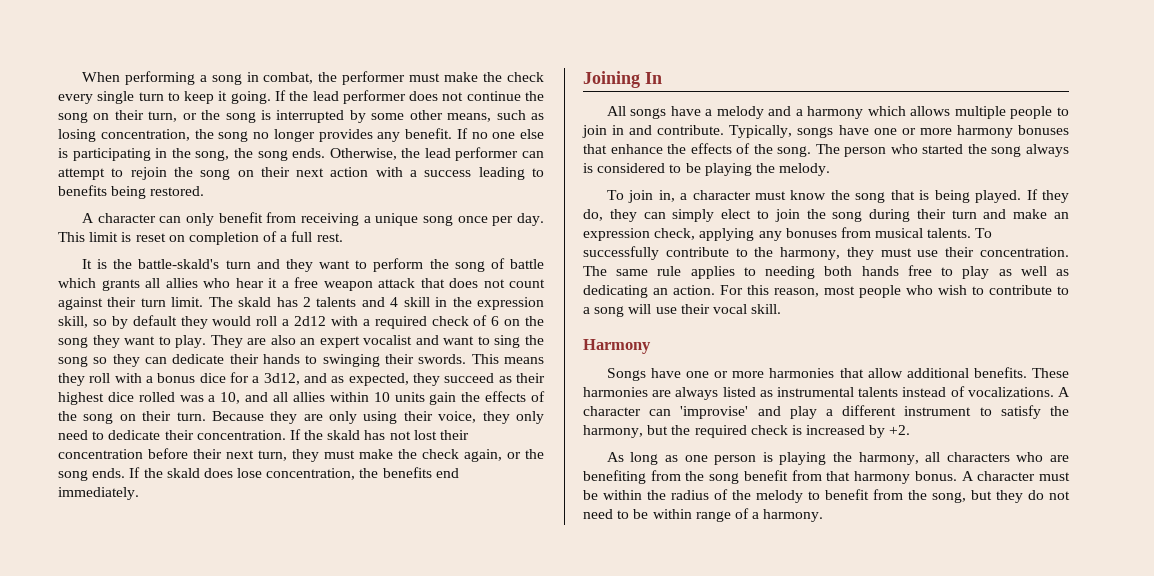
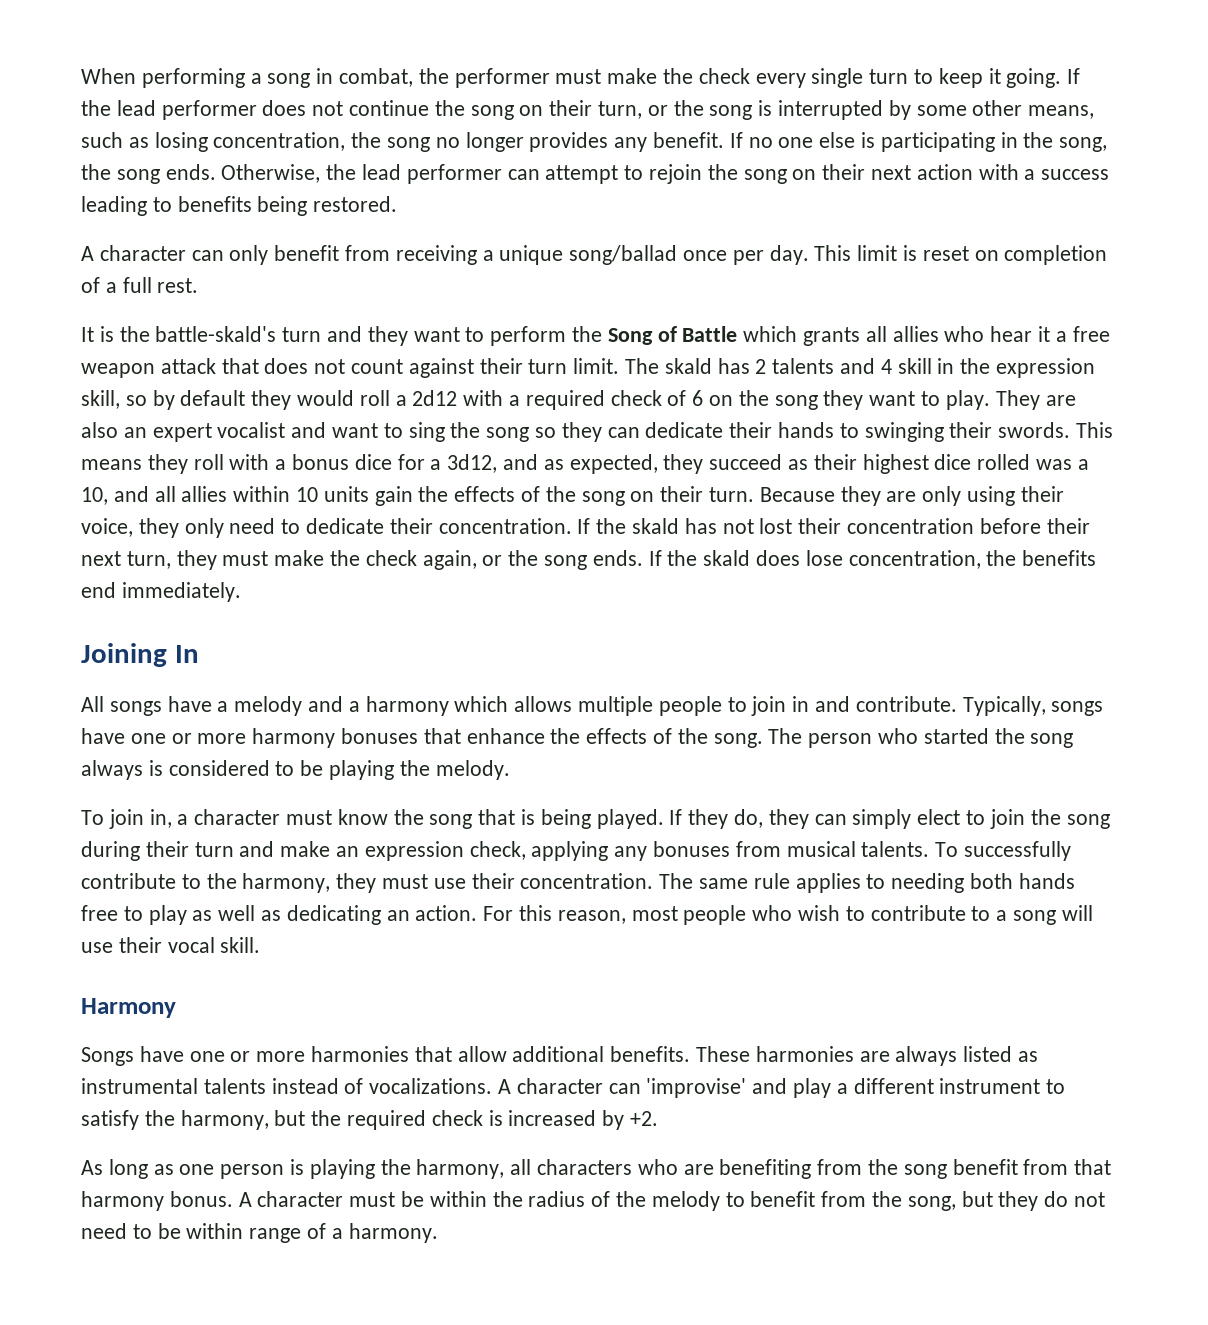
- A character can only benefit from receiving a unique song once per day.
+ A character can only benefit from receiving a unique song/ballad once per day.
- It is the battle-skald's turn and they want to perform the song of battle which grants all allies who hear it a free weapon attack that does not count against their turn limit.
+ It is the battle-skald's turn and they want to perform the Song of Battle which grants all allies who hear it a free weapon attack that does not count against their turn limit.

